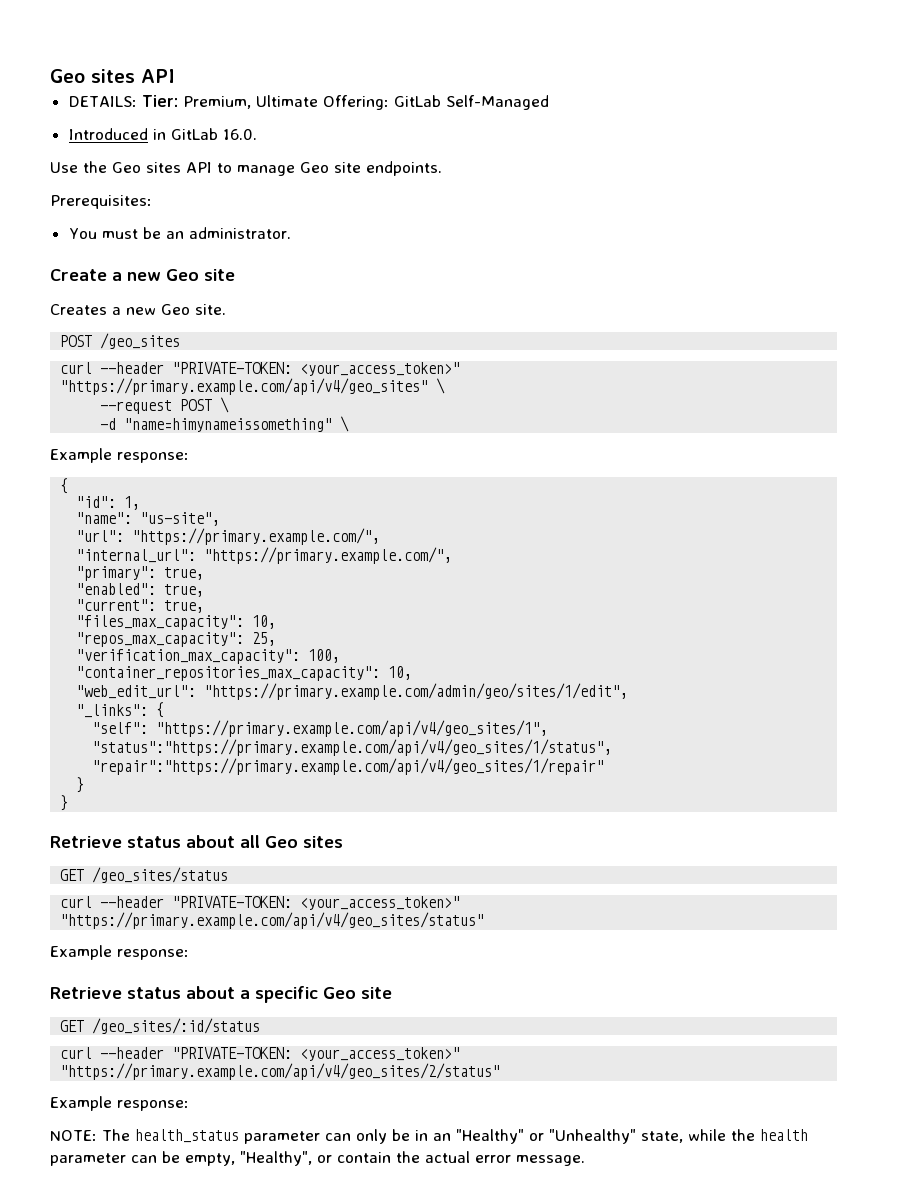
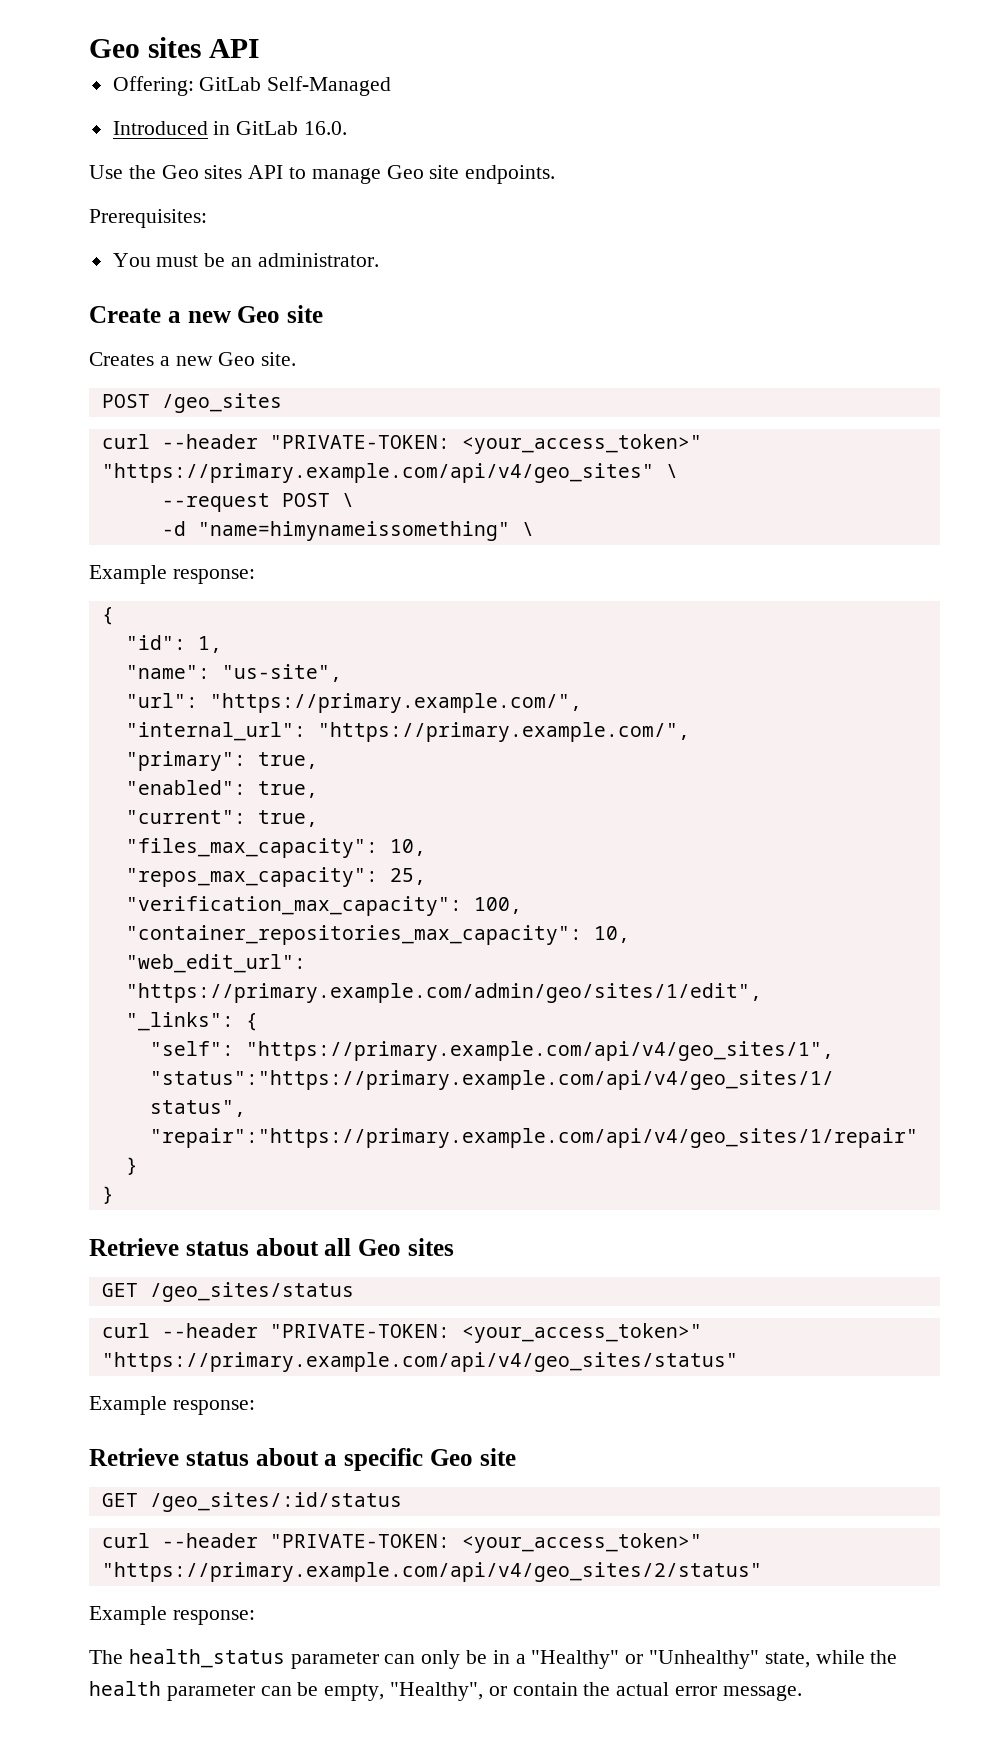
- DETAILS: Tier: Premium, Ultimate Offering: GitLab Self-Managed
+ Offering: GitLab Self-Managed
- NOTE: The health_status parameter can only be in an "Healthy" or "Unhealthy" state, while the health parameter can be empty, "Healthy", or contain the actual error message.
+ The health_status parameter can only be in a "Healthy" or "Unhealthy" state, while the health parameter can be empty, "Healthy", or contain the actual error message.

